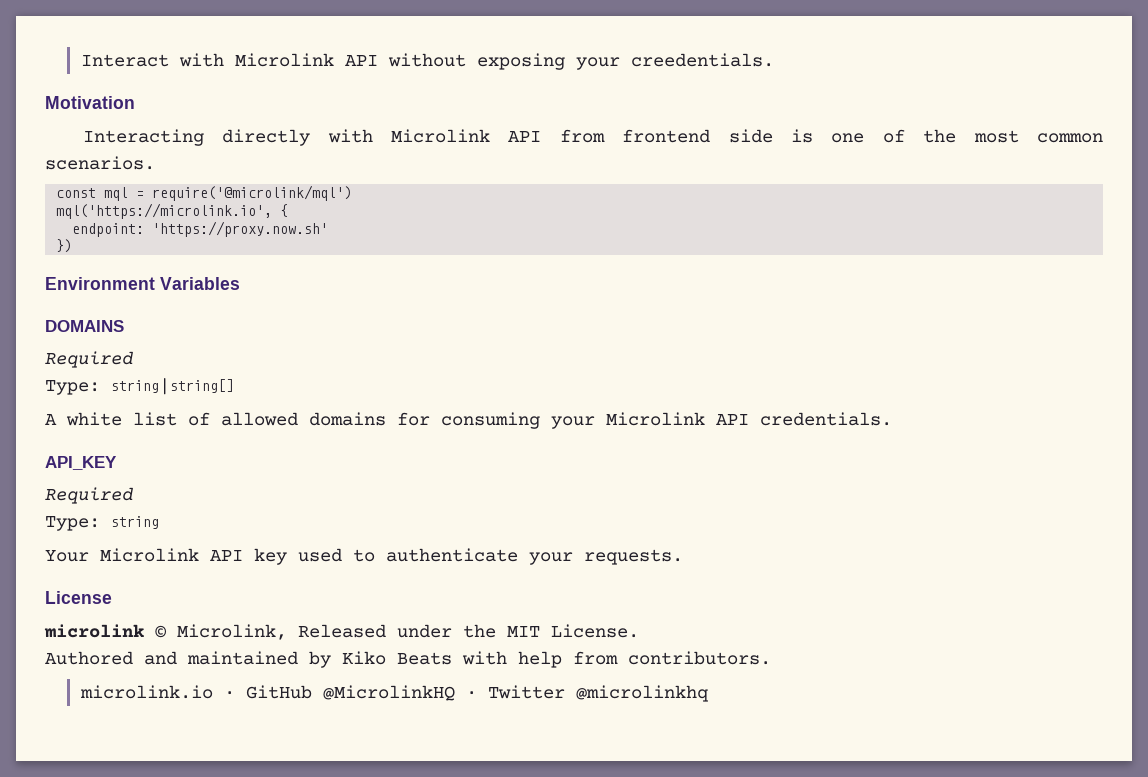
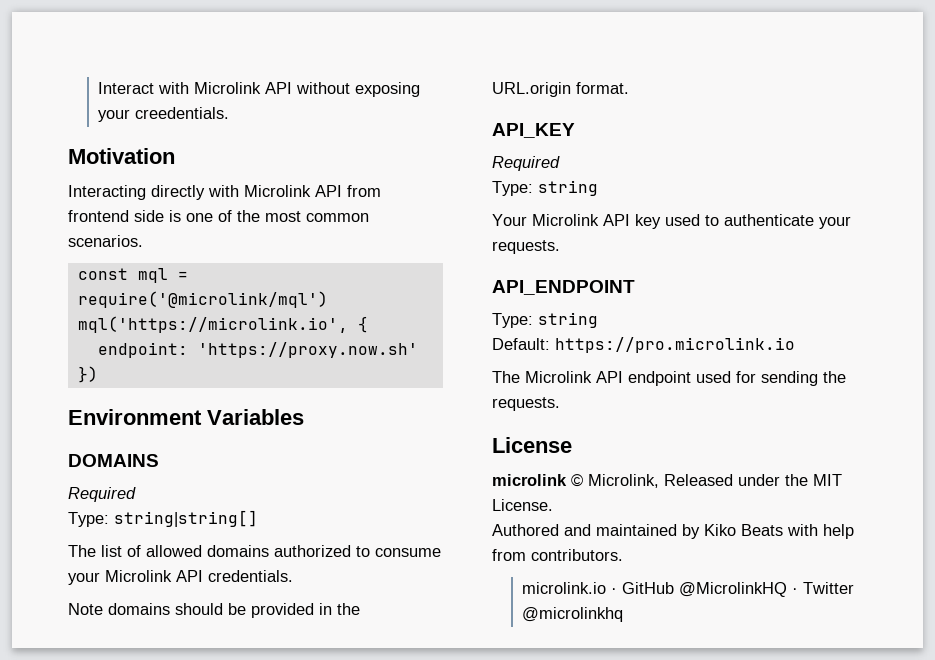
- A white list of allowed domains for consuming your Microlink API credentials.
+ The list of allowed domains authorized to consume your Microlink API credentials.
+ Note domains should be provided in the URL.origin format.
+ API_ENDPOINT
+ Type: string
+ Default: https://pro.microlink.io
+ The Microlink API endpoint used for sending the requests.

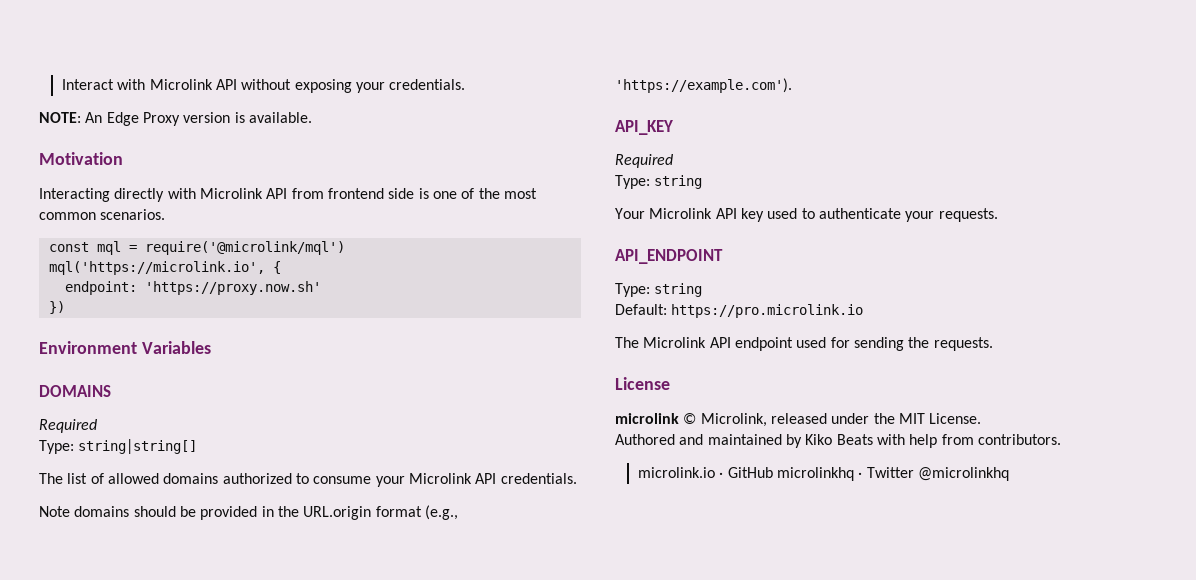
- Interact with Microlink API without exposing your creedentials.
+ Interact with Microlink API without exposing your credentials.
+ NOTE: An Edge Proxy version is available.
- Note domains should be provided in the URL.origin format.
+ Note domains should be provided in the URL.origin format (e.g., 'https://example.com').
- microlink © Microlink, Released under the MIT License.
+ microlink © Microlink, released under the MIT License.
- microlink.io · GitHub @MicrolinkHQ · Twitter @microlinkhq
+ microlink.io · GitHub microlinkhq · Twitter @microlinkhq

